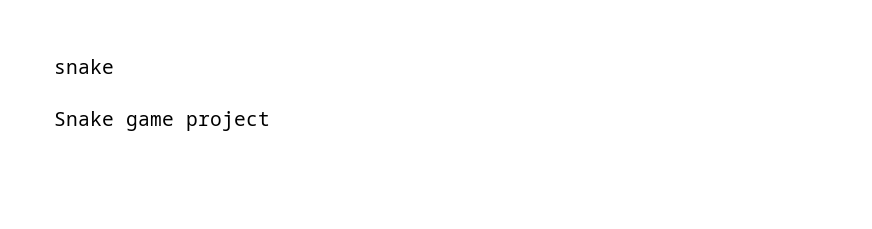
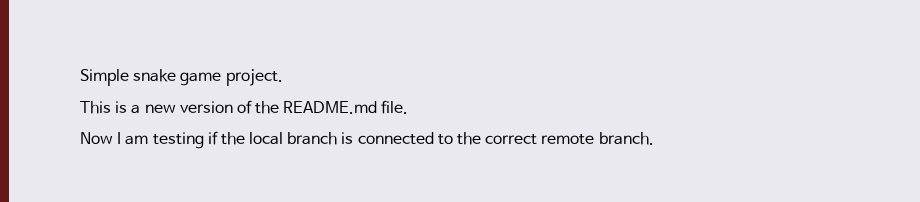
- snake
- Snake game project
+ Simple snake game project.
+ This is a new version of the README.md file.
+ Now I am testing if the local branch is connected to the correct remote branch.

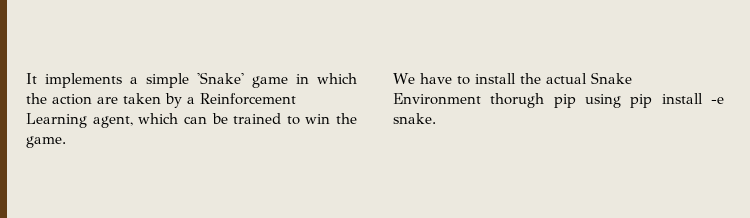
- Simple snake game project.
- This is a new version of the README.md file.
- Now I am testing if the local branch is connected to the correct remote branch.
+ It implements a simple 'Snake' game in which the action are taken by a Reinforcement Learning agent, which can be trained to win the game.
+ We have to install the actual Snake Environment thorugh pip using pip install -e snake.

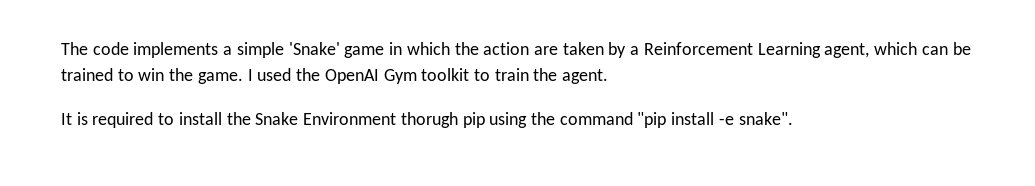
- It implements a simple 'Snake' game in which the action are taken by a Reinforcement Learning agent, which can be trained to win the game.
- We have to install the actual Snake Environment thorugh pip using pip install -e snake.
+ The code implements a simple 'Snake' game in which the action are taken by a Reinforcement Learning agent, which can be trained to win the game. I used the OpenAI Gym toolkit to train the agent.
+ It is required to install the Snake Environment thorugh pip using the command "pip install -e snake".

